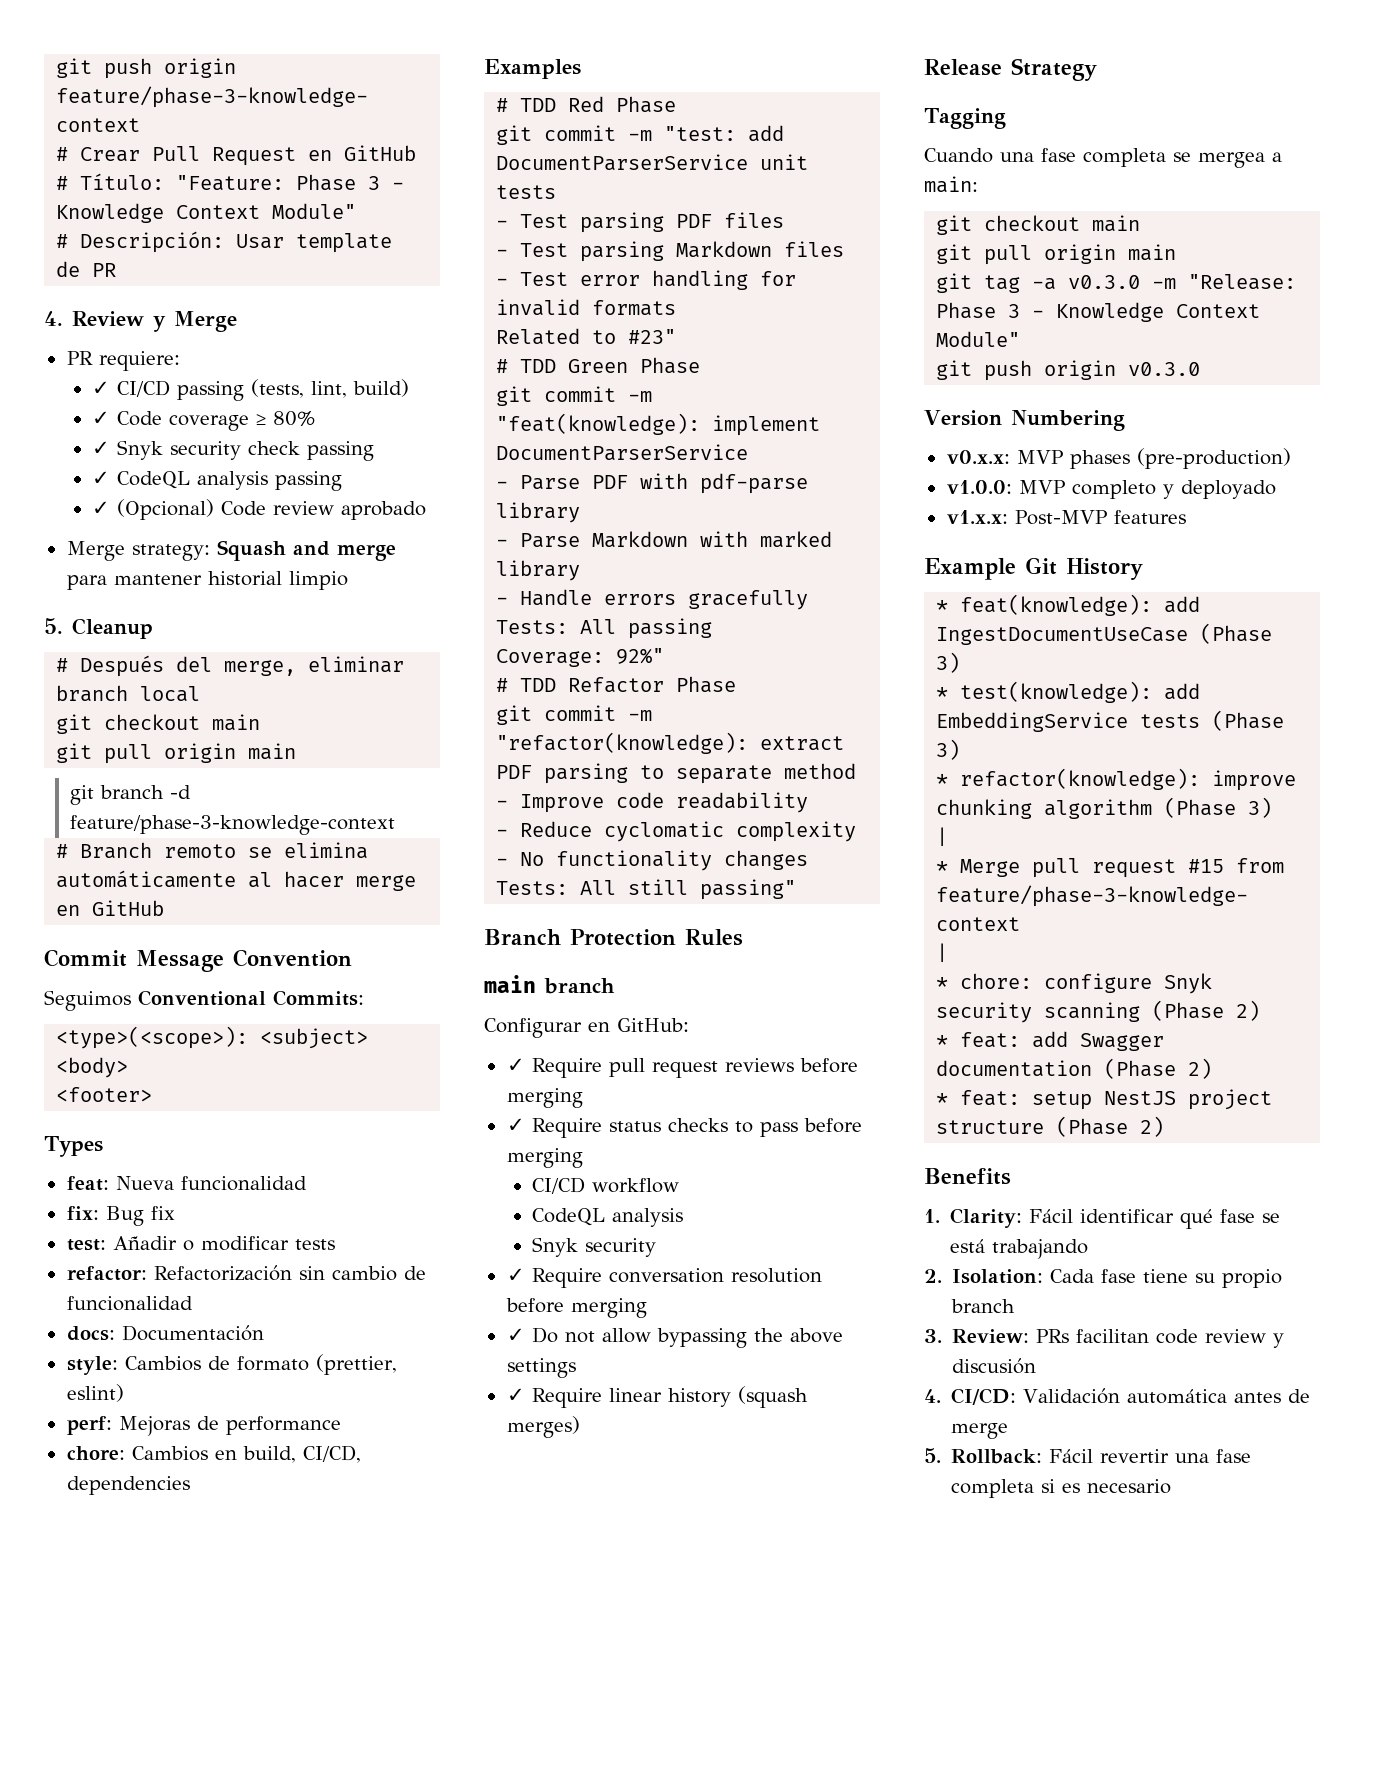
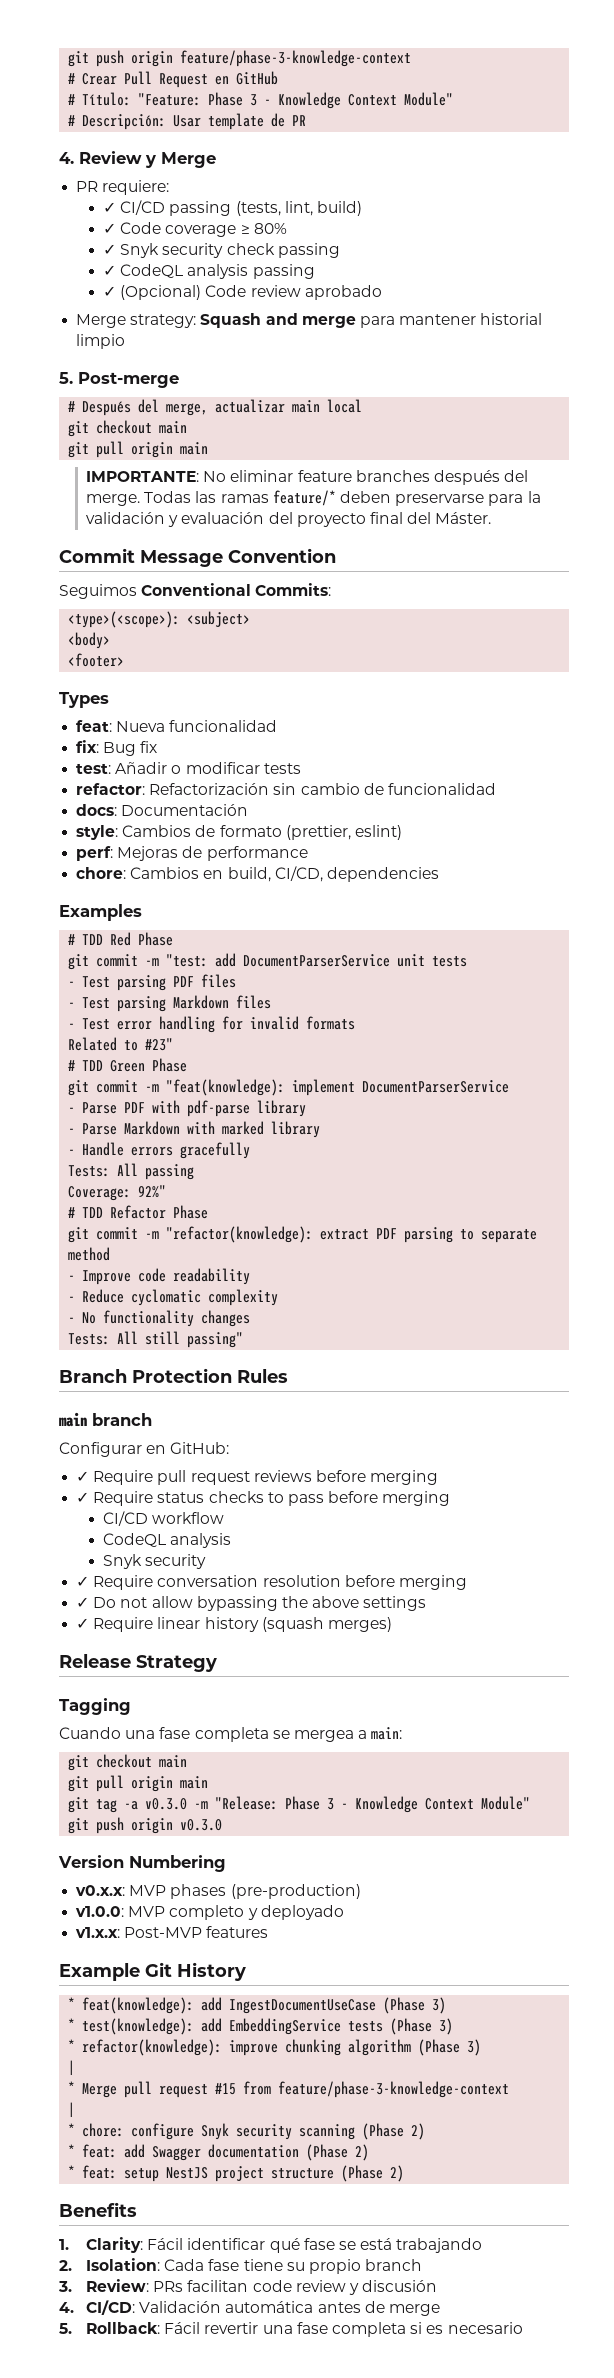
- 5. Cleanup
+ 5. Post-merge
- # Después del merge, eliminar branch local
+ # Después del merge, actualizar main local
- git branch -d feature/phase-3-knowledge-context
- # Branch remoto se elimina automáticamente al hacer merge en GitHub
+ IMPORTANTE: No eliminar feature branches después del merge. Todas las ramas feature/* deben preservarse para la validación y evaluación del proyecto final del Máster.

